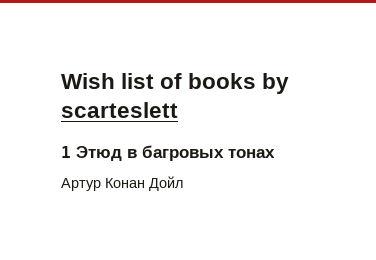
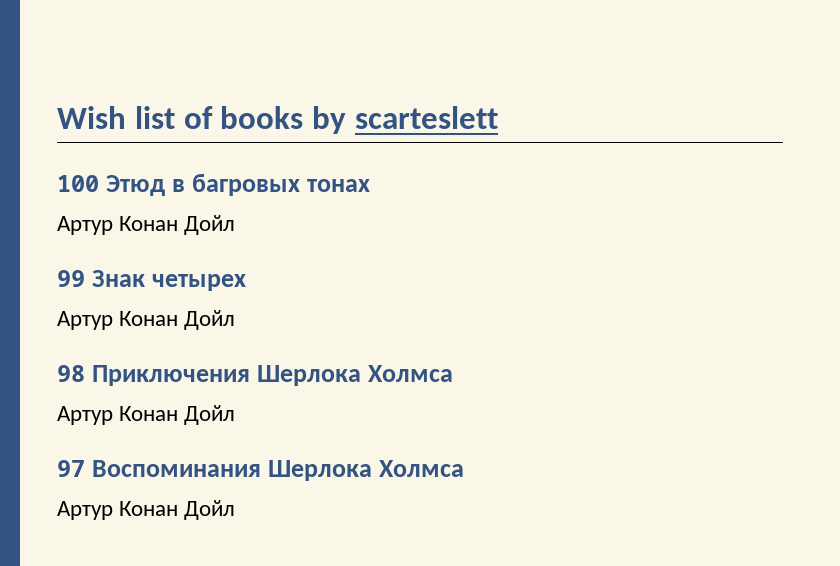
- 1 Этюд в багровых тонах
+ 100 Этюд в багровых тонах
+ 99 Знак четырех
+ Артур Конан Дойл
+ 98 Приключения Шерлока Холмса
+ Артур Конан Дойл
+ 97 Воспоминания Шерлока Холмса
+ Артур Конан Дойл

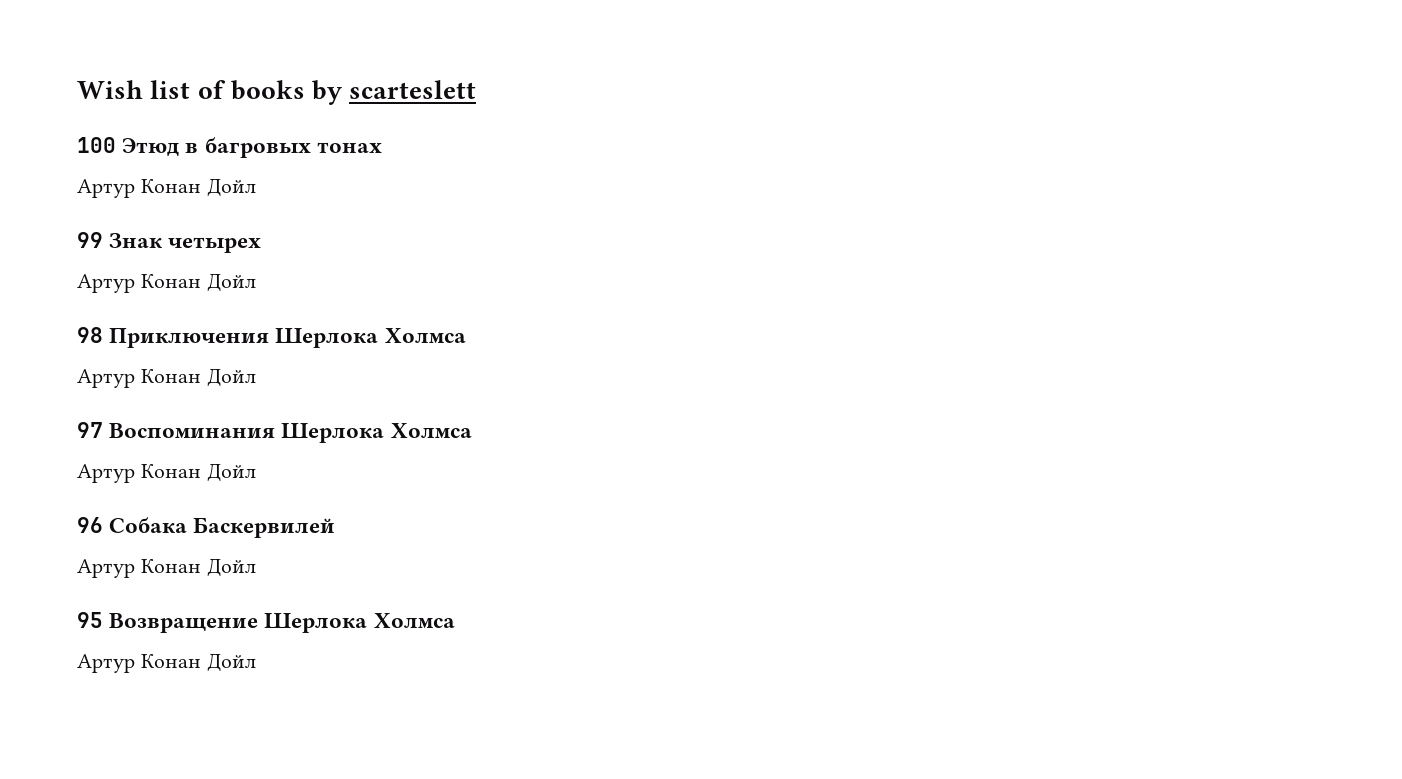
+ 96 Собака Баскервилей
+ Артур Конан Дойл
+ 95 Возвращение Шерлока Холмса
+ Артур Конан Дойл

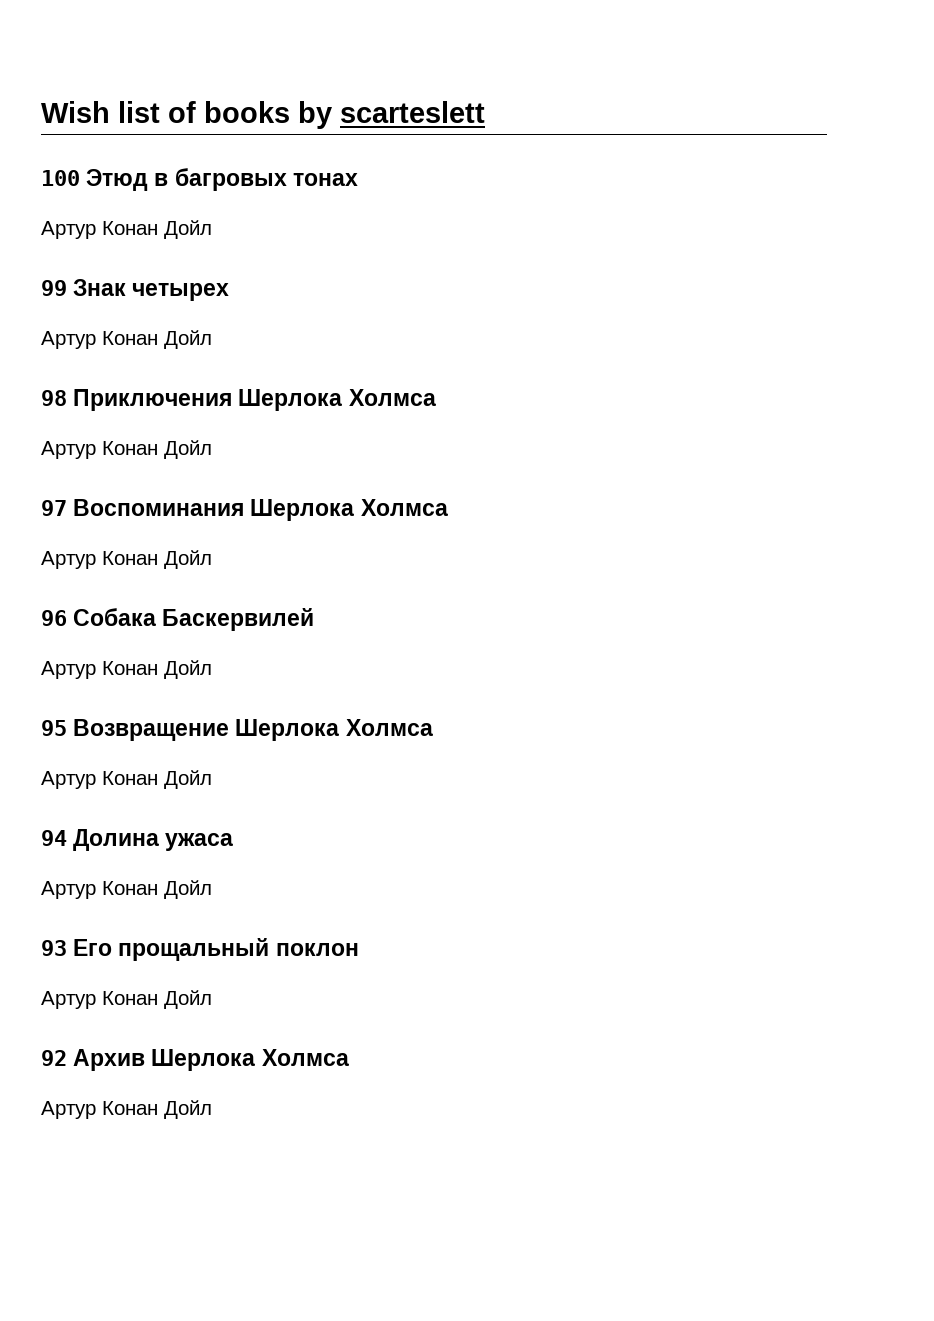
+ 94 Долина ужаса
+ Артур Конан Дойл
+ 93 Его прощальный поклон
+ Артур Конан Дойл
+ 92 Архив Шерлока Холмса
+ Артур Конан Дойл

